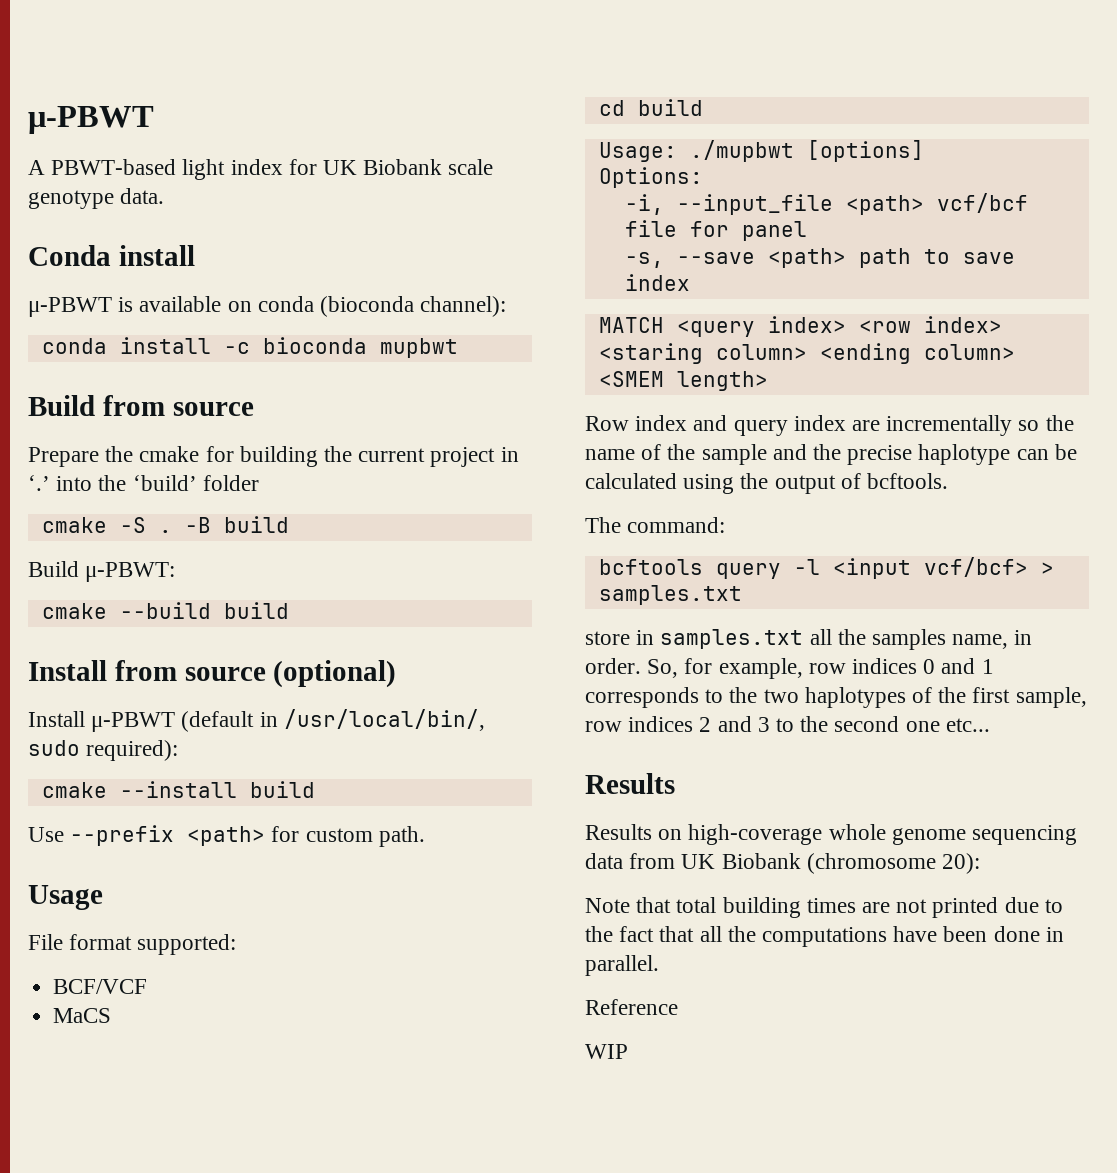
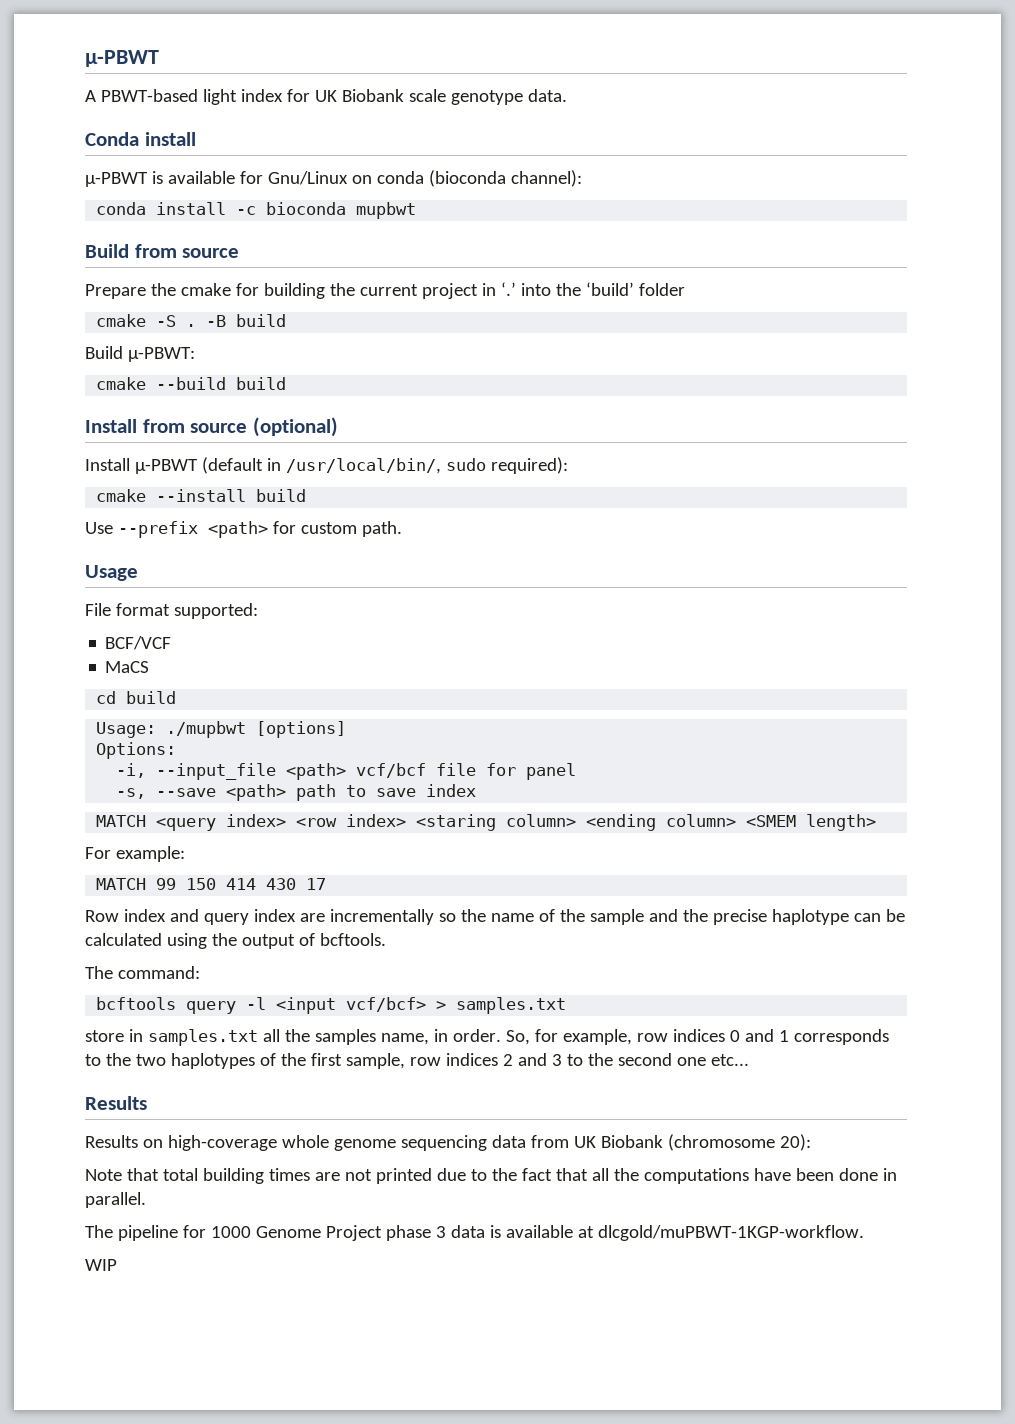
- μ-PBWT is available on conda (bioconda channel):
+ μ-PBWT is available for Gnu/Linux on conda (bioconda channel):
+ For example:
+ MATCH 99 150 414 430 17
- Reference
+ The pipeline for 1000 Genome Project phase 3 data is available at dlcgold/muPBWT-1KGP-workflow.

